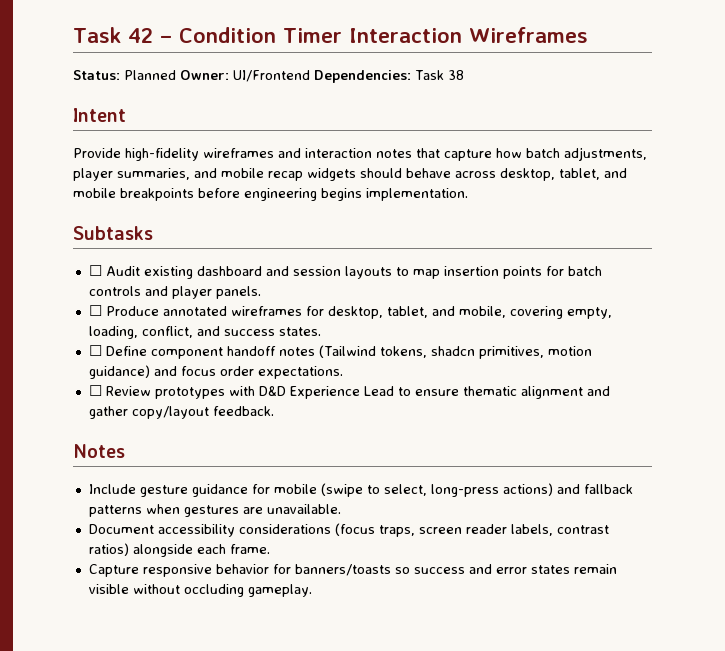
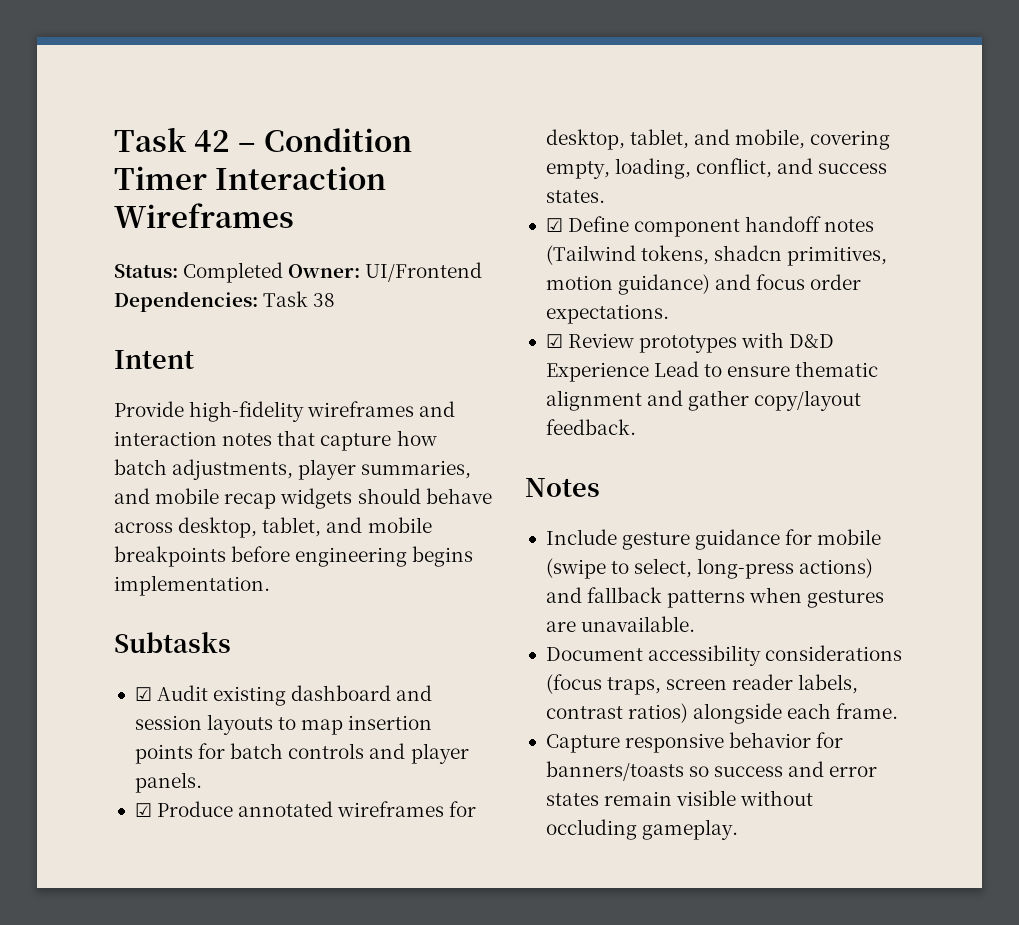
- Status: Planned Owner: UI/Frontend Dependencies: Task 38
+ Status: Completed Owner: UI/Frontend Dependencies: Task 38
- ☐ Audit existing dashboard and session layouts to map insertion points for batch controls and player panels.
+ ☑ Audit existing dashboard and session layouts to map insertion points for batch controls and player panels.
- ☐ Produce annotated wireframes for desktop, tablet, and mobile, covering empty, loading, conflict, and success states.
+ ☑ Produce annotated wireframes for desktop, tablet, and mobile, covering empty, loading, conflict, and success states.
- ☐ Define component handoff notes (Tailwind tokens, shadcn primitives, motion guidance) and focus order expectations.
+ ☑ Define component handoff notes (Tailwind tokens, shadcn primitives, motion guidance) and focus order expectations.
- ☐ Review prototypes with D&D Experience Lead to ensure thematic alignment and gather copy/layout feedback.
+ ☑ Review prototypes with D&D Experience Lead to ensure thematic alignment and gather copy/layout feedback.

